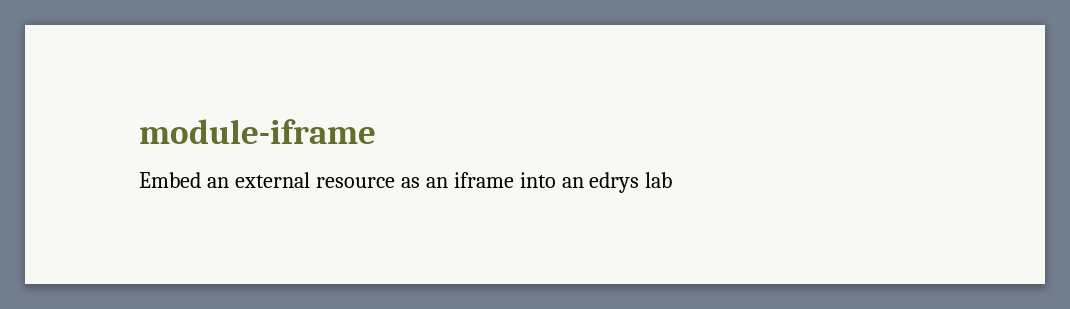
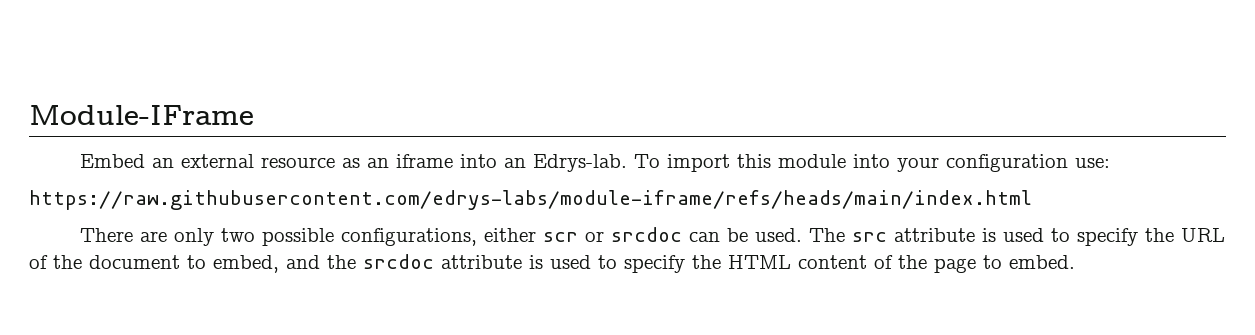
- module-iframe
+ Module-IFrame
- Embed an external resource as an iframe into an edrys lab
+ Embed an external resource as an iframe into an Edrys-lab. To import this module into your configuration use:
+ https://raw.githubusercontent.com/edrys-labs/module-iframe/refs/heads/main/index.html
+ There are only two possible configurations, either scr or srcdoc can be used. The src attribute is used to specify the URL of the document to embed, and the srcdoc attribute is used to specify the HTML content of the page to embed.

